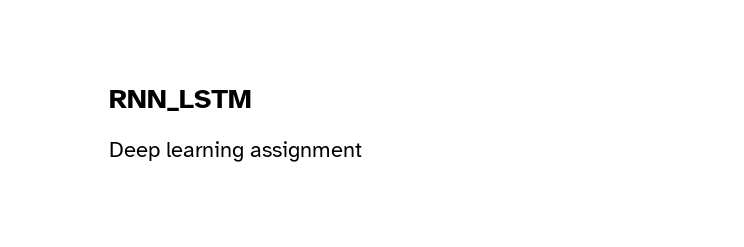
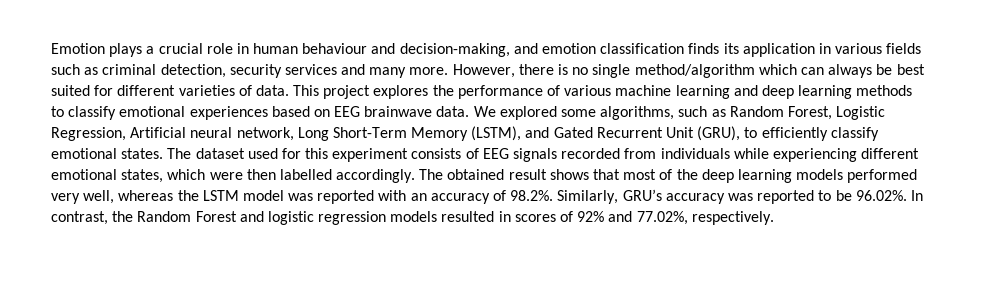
- RNN_LSTM
- Deep learning assignment
+ Emotion plays a crucial role in human behaviour and decision-making, and emotion classification finds its application in various fields such as criminal detection, security services and many more. However, there is no single method/algorithm which can always be best suited for different varieties of data. This project explores the performance of various machine learning and deep learning methods to classify emotional experiences based on EEG brainwave data. We explored some algorithms, such as Random Forest, Logistic Regression, Artificial neural network, Long Short-Term Memory (LSTM), and Gated Recurrent Unit (GRU), to efficiently classify emotional states. The dataset used for this experiment consists of EEG signals recorded from individuals while experiencing different emotional states, which were then labelled accordingly. The obtained result shows that most of the deep learning models performed very well, whereas the LSTM model was reported with an accuracy of 98.2%. Similarly, GRU’s accuracy was reported to be 96.02%. In contrast, the Random Forest and logistic regression models resulted in scores of 92% and 77.02%, respectively.

